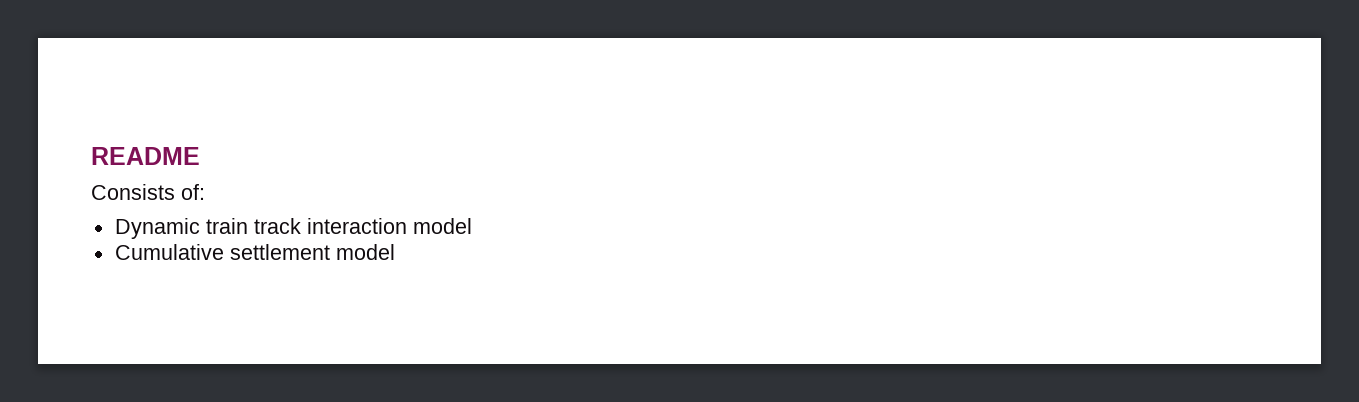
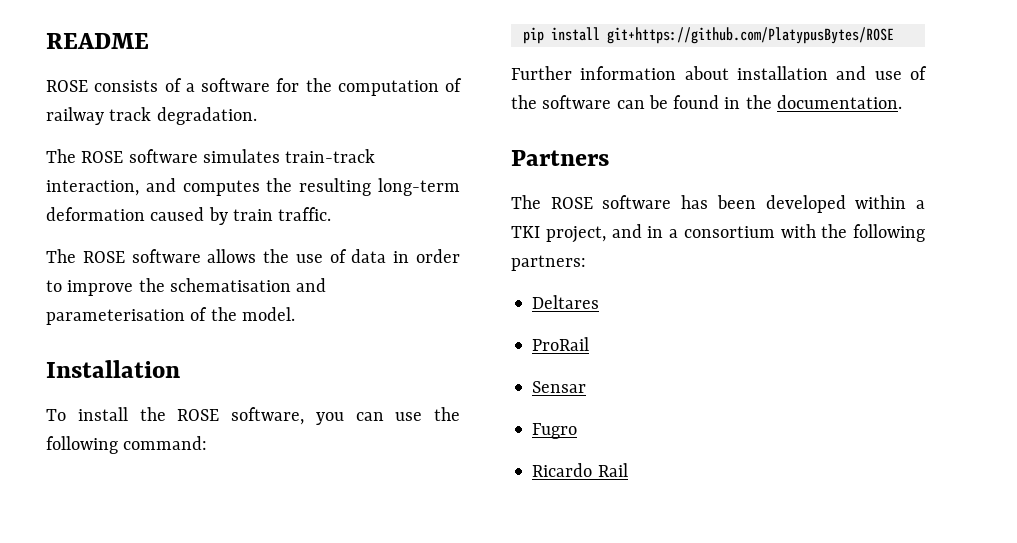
- Consists of:
- Dynamic train track interaction model
- Cumulative settlement model
+ ROSE consists of a software for the computation of railway track degradation.
+ The ROSE software simulates train-track interaction, and computes the resulting long-term deformation caused by train traffic.
+ The ROSE software allows the use of data in order to improve the schematisation and parameterisation of the model.
+ Installation
+ To install the ROSE software, you can use the following command:
+ pip install git+https://github.com/PlatypusBytes/ROSE
+ Further information about installation and use of the software can be found in the documentation.
+ Partners
+ The ROSE software has been developed within a TKI project, and in a consortium with the following partners:
+ Deltares
+ ProRail
+ Sensar
+ Fugro
+ Ricardo Rail

